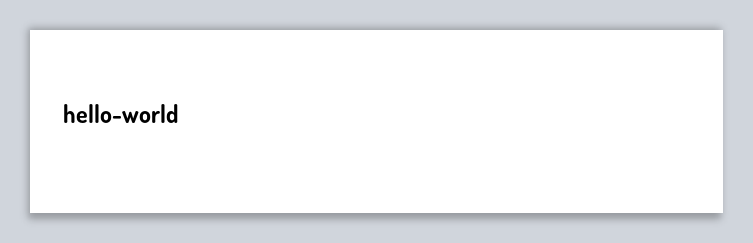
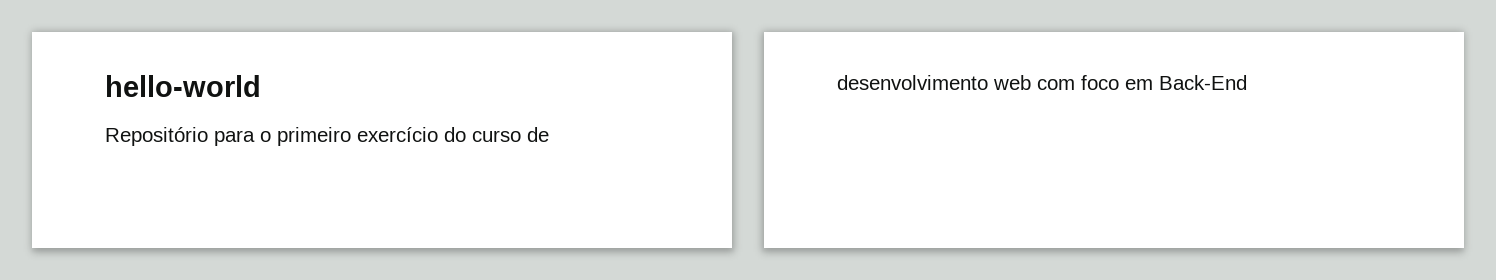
+ Repositório para o primeiro exercício do curso de desenvolvimento web com foco em Back-End

